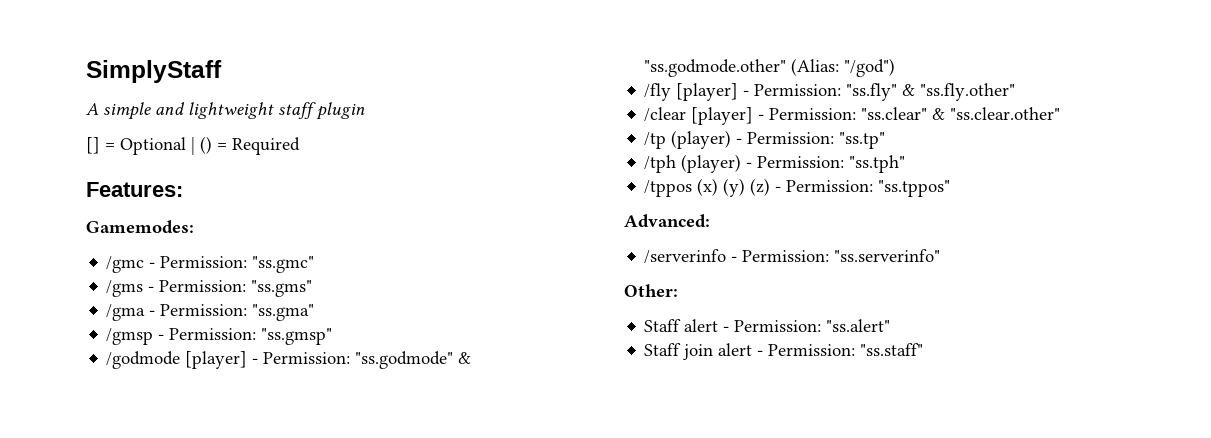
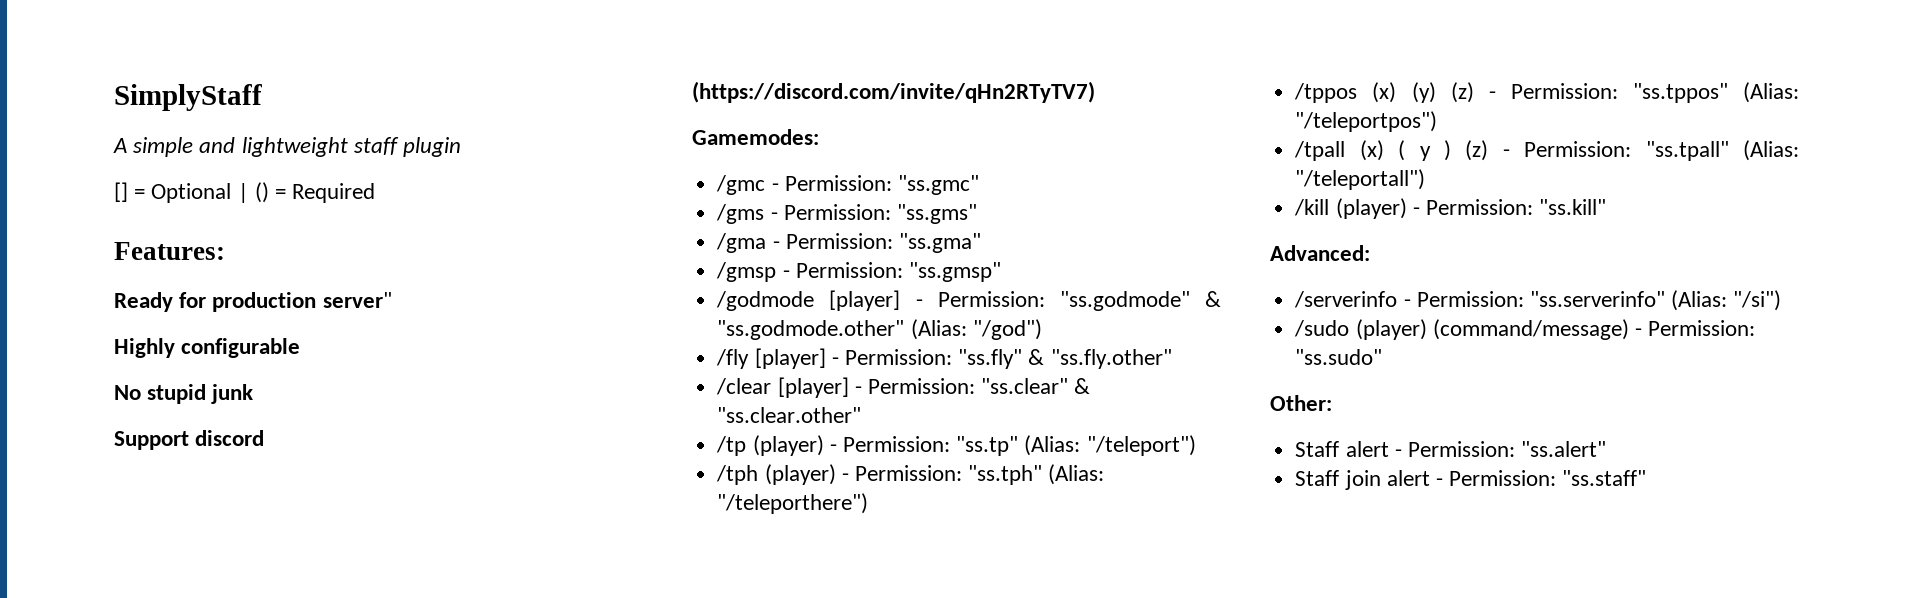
+ Ready for production server"
+ Highly configurable
+ No stupid junk
+ Support discord (https://discord.com/invite/qHn2RTyTV7)
- /tp (player) - Permission: "ss.tp"
+ /tp (player) - Permission: "ss.tp" (Alias: "/teleport")
- /tph (player) - Permission: "ss.tph"
+ /tph (player) - Permission: "ss.tph" (Alias: "/teleporthere")
- /tppos (x) (y) (z) - Permission: "ss.tppos"
+ /tppos (x) (y) (z) - Permission: "ss.tppos" (Alias: "/teleportpos")
+ /tpall (x) ( y ) (z) - Permission: "ss.tpall" (Alias: "/teleportall")
+ /kill (player) - Permission: "ss.kill"
- /serverinfo - Permission: "ss.serverinfo"
+ /serverinfo - Permission: "ss.serverinfo" (Alias: "/si")
+ /sudo (player) (command/message) - Permission: "ss.sudo"

